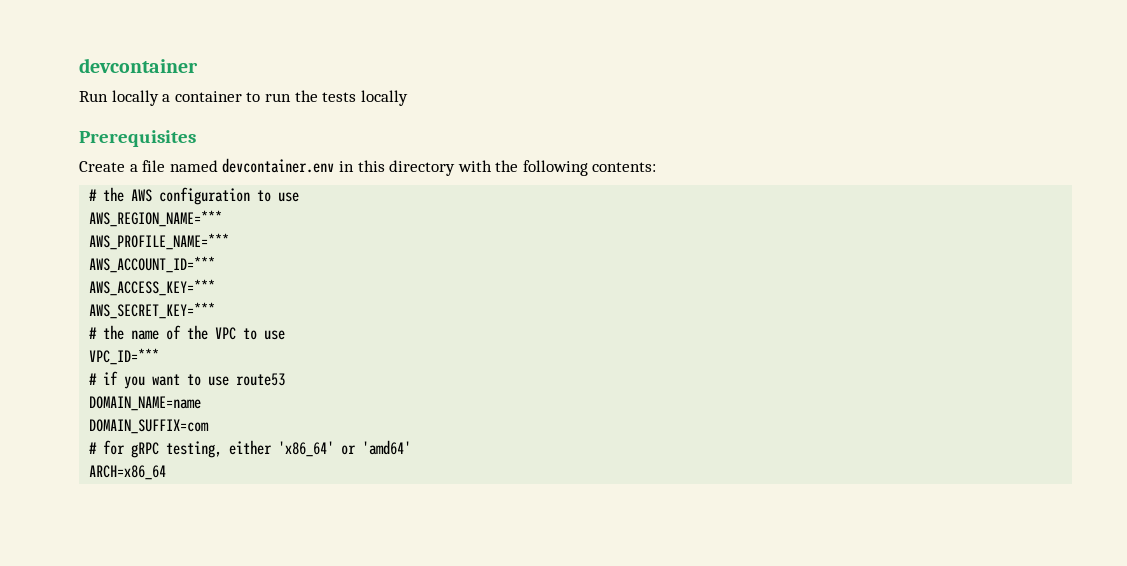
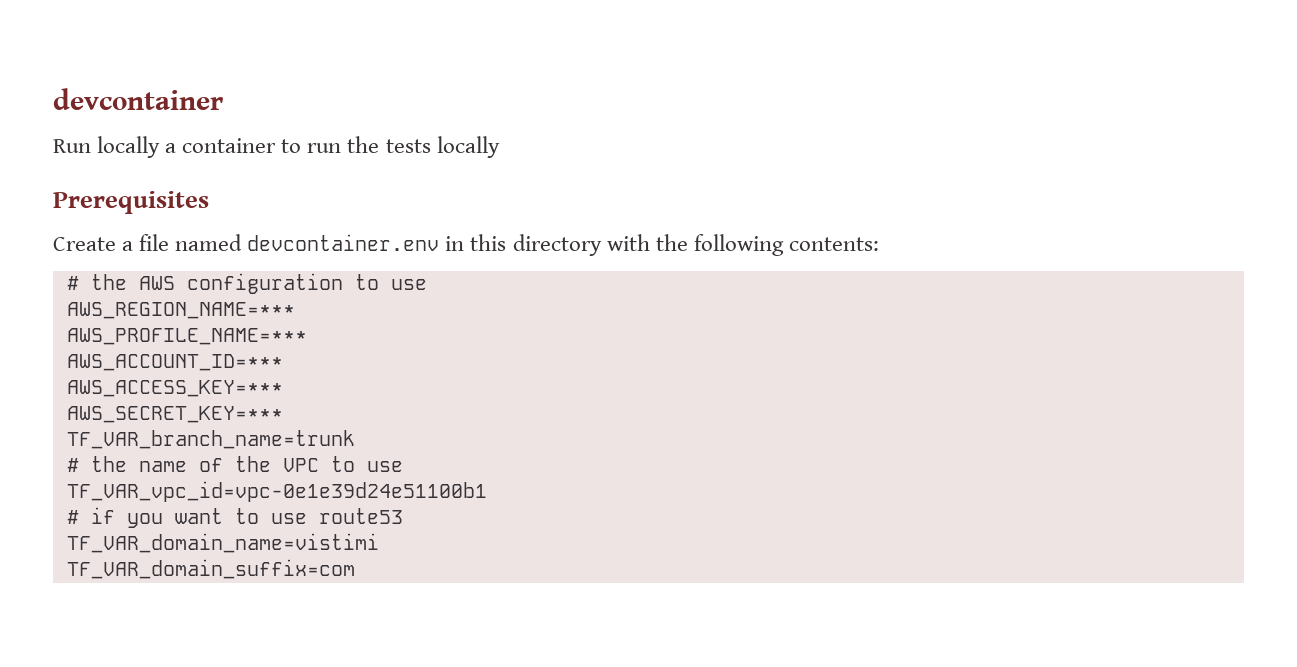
+ TF_VAR_branch_name=trunk
- VPC_ID=***
+ TF_VAR_vpc_id=vpc-0e1e39d24e51100b1
- DOMAIN_NAME=name
- DOMAIN_SUFFIX=com
- # for gRPC testing, either 'x86_64' or 'amd64'
- ARCH=x86_64
+ TF_VAR_domain_name=vistimi
+ TF_VAR_domain_suffix=com

